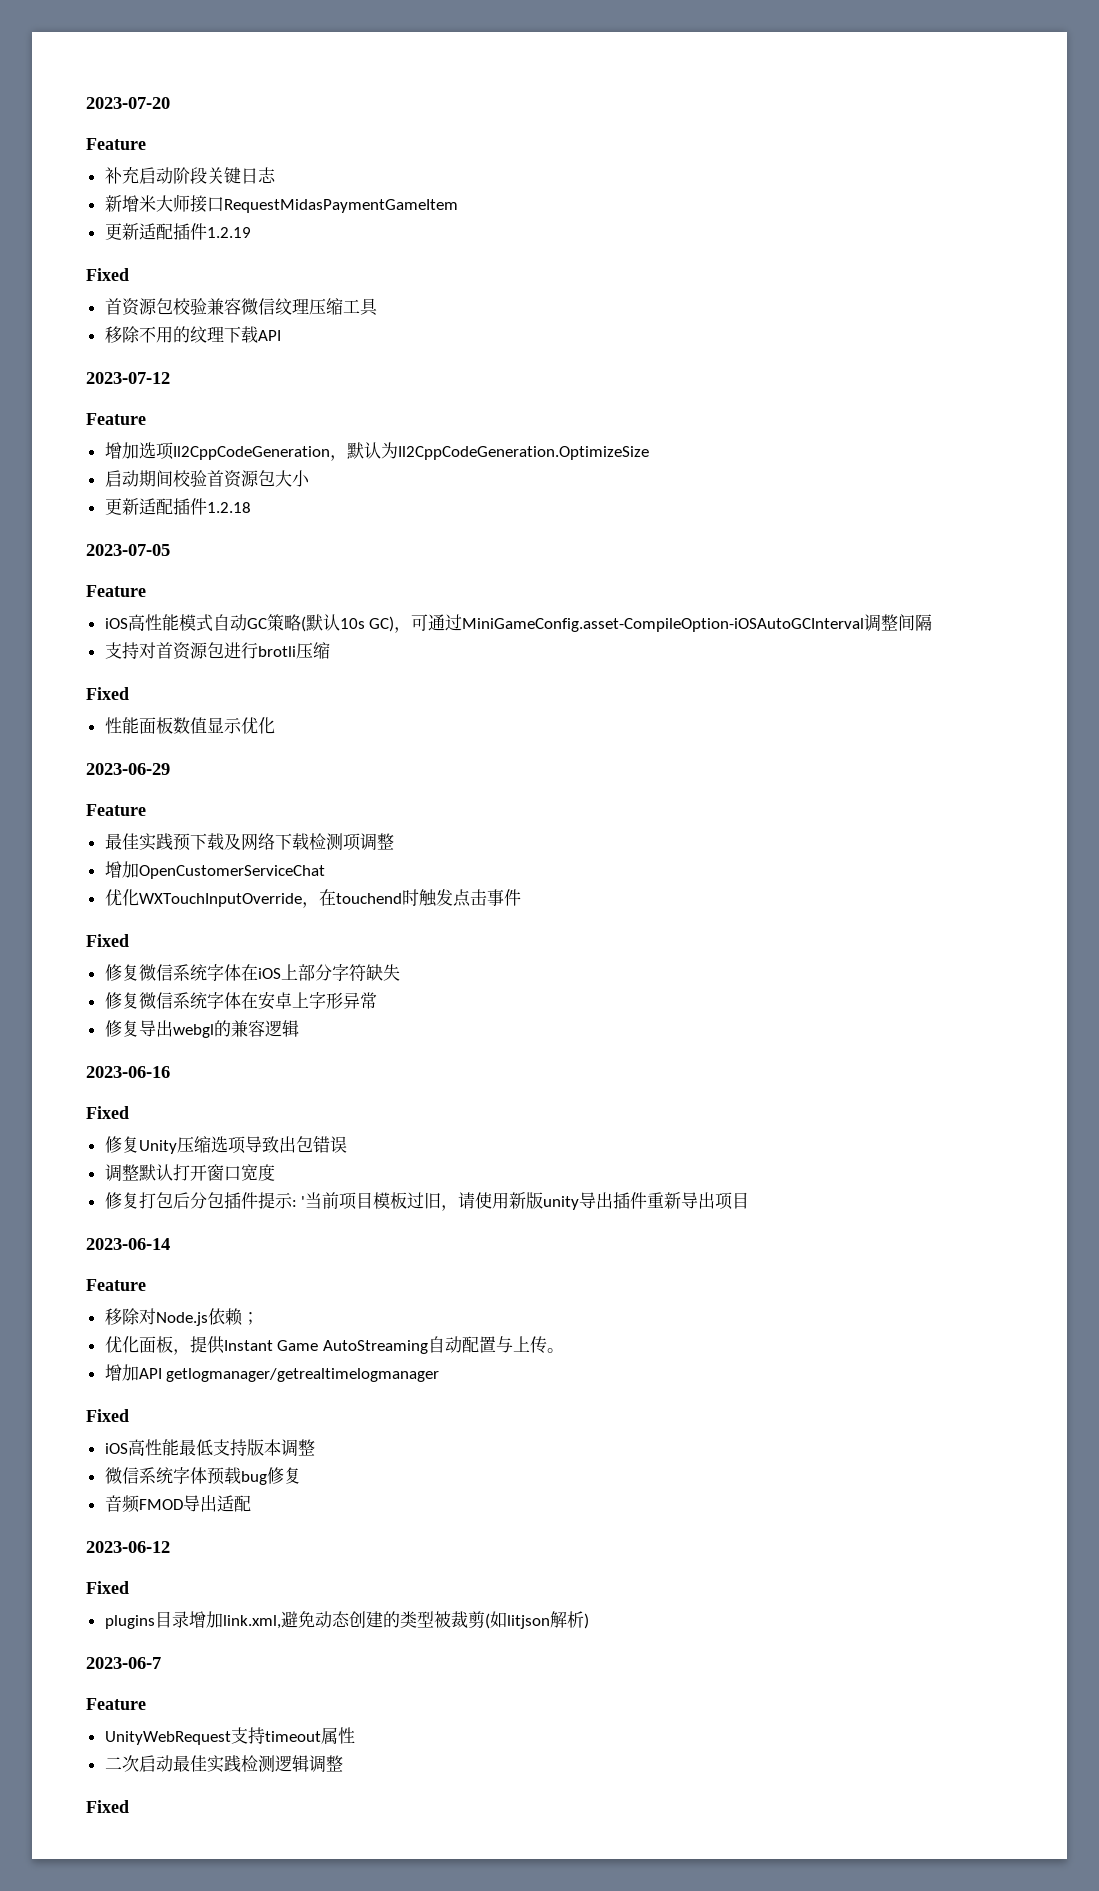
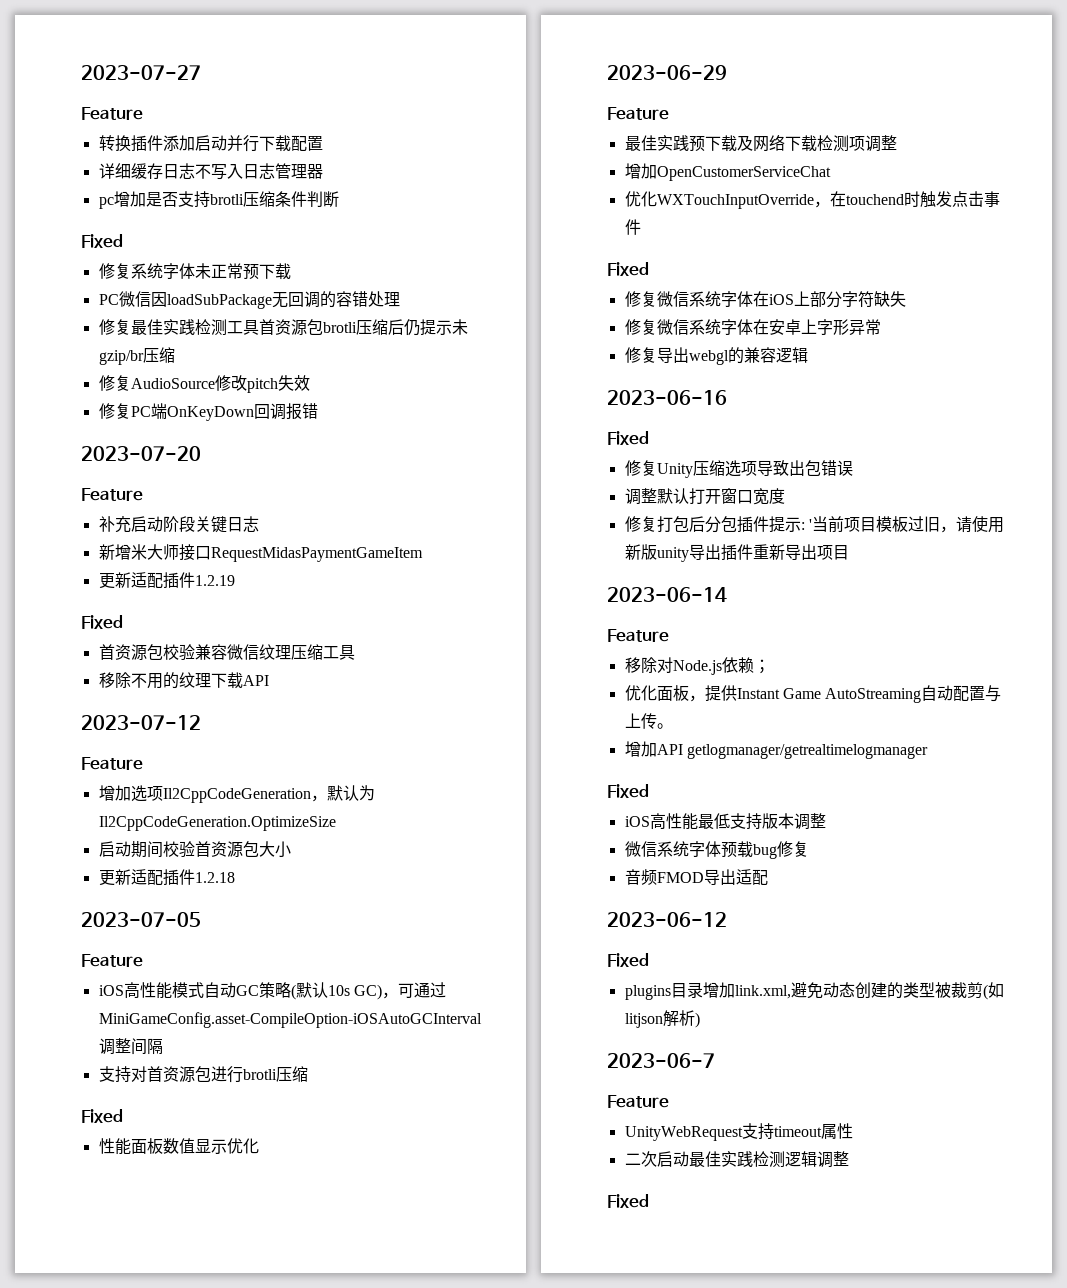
+ 2023-07-27
+ Feature
+ 转换插件添加启动并行下载配置
+ 详细缓存日志不写入日志管理器
+ pc增加是否支持brotli压缩条件判断
+ Fixed
+ 修复系统字体未正常预下载
+ PC微信因loadSubPackage无回调的容错处理
+ 修复最佳实践检测工具首资源包brotli压缩后仍提示未gzip/br压缩
+ 修复AudioSource修改pitch失效
+ 修复PC端OnKeyDown回调报错

